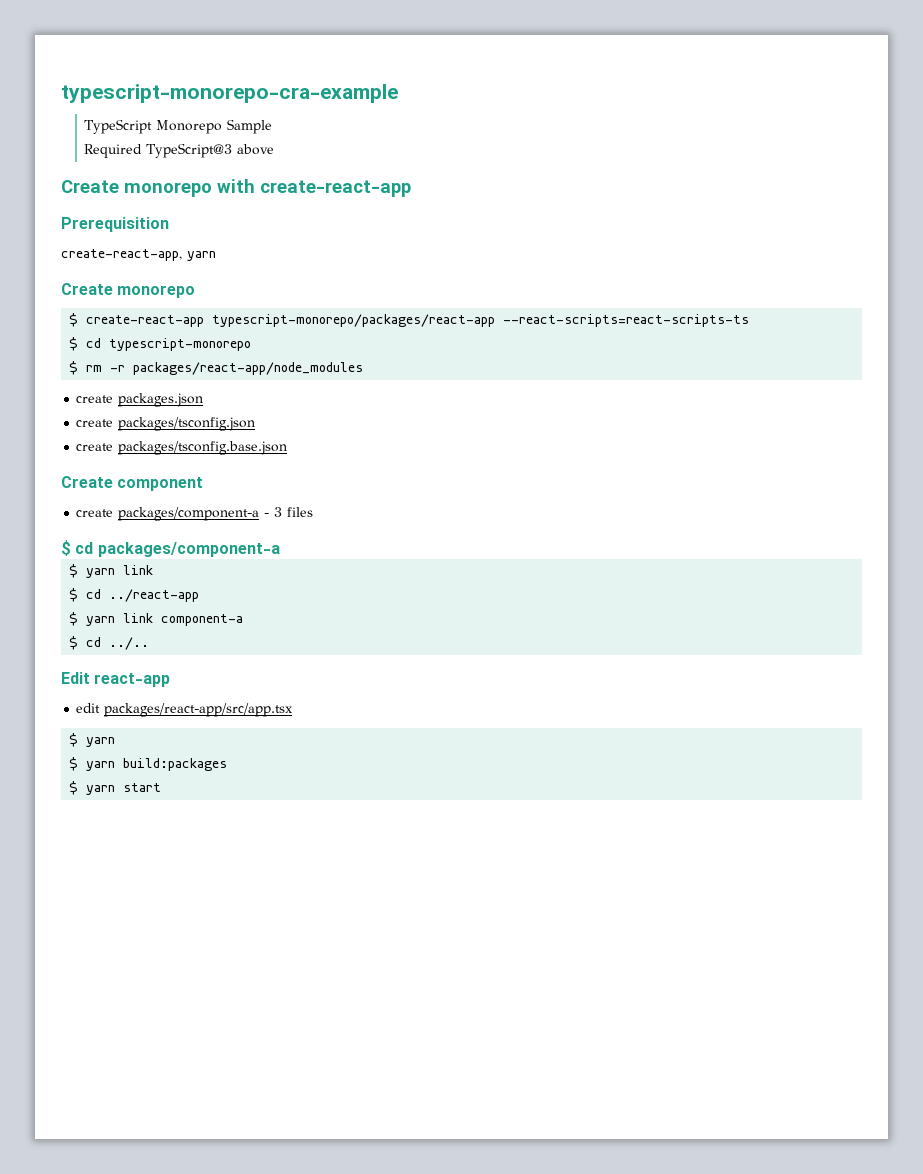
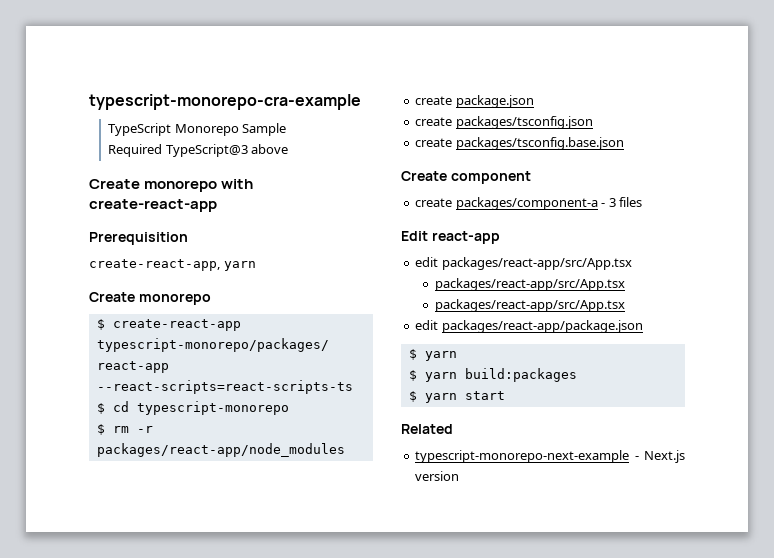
- create packages.json
+ create package.json
- $ cd packages/component-a
- $ yarn link
- $ cd ../react-app
- $ yarn link component-a
- $ cd ../..
  Edit react-app
- edit packages/react-app/src/app.tsx
+ edit packages/react-app/src/App.tsx
+ packages/react-app/src/App.tsx
+ packages/react-app/src/App.tsx
+ edit packages/react-app/package.json
+ Related
+ typescript-monorepo-next-example - Next.js version

